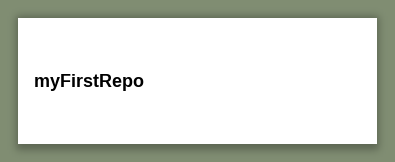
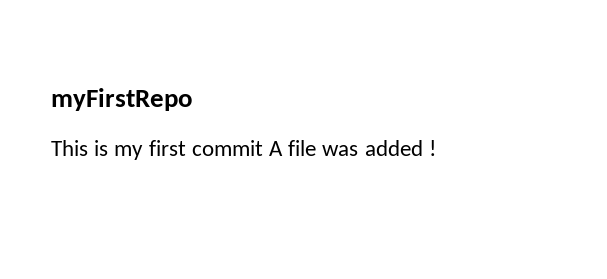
+ This is my first commit A file was added !

